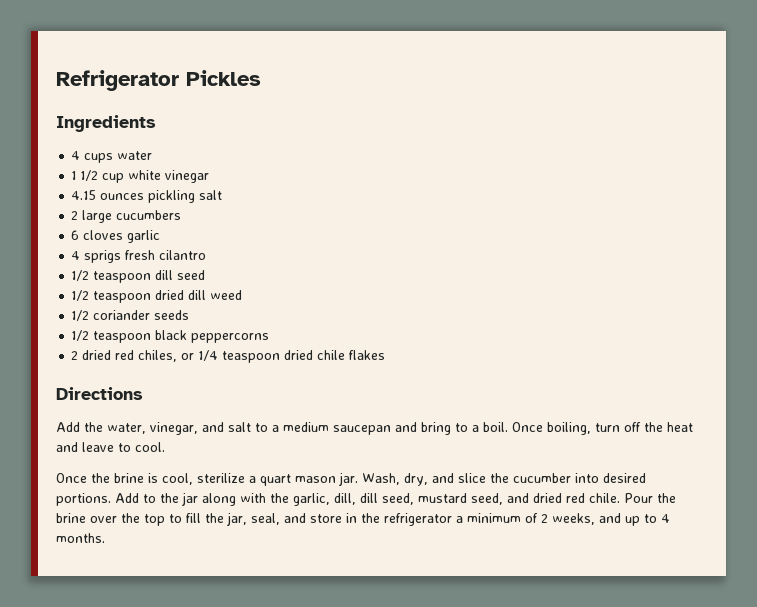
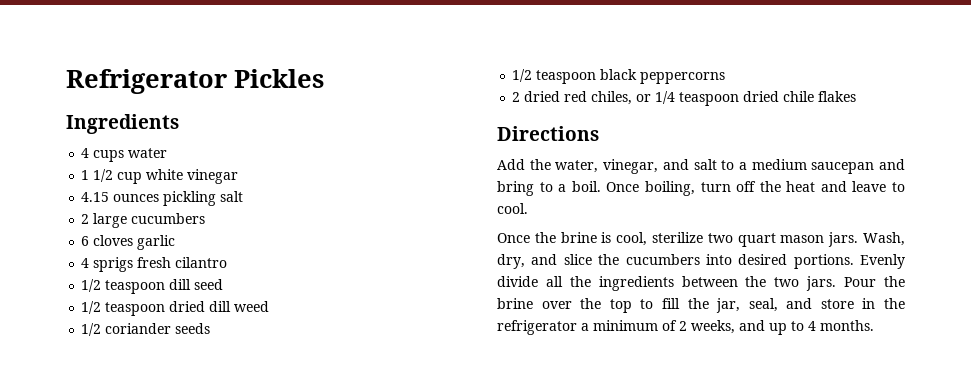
- Once the brine is cool, sterilize a quart mason jar.
+ Once the brine is cool, sterilize two quart mason jars.
- Wash, dry, and slice the cucumber into desired portions.
+ Wash, dry, and slice the cucumbers into desired portions.
- Add to the jar along with the garlic, dill, dill seed, mustard seed, and dried red chile.
+ Evenly divide all the ingredients between the two jars.

